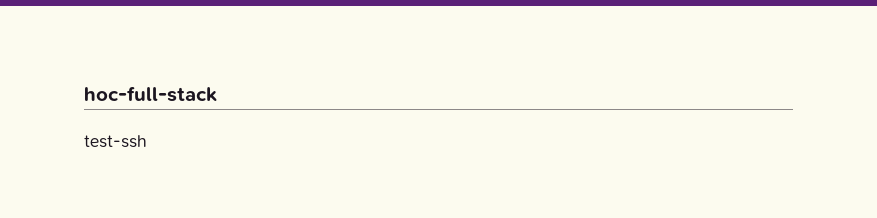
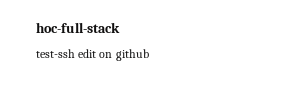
- test-ssh
+ test-ssh edit on github

